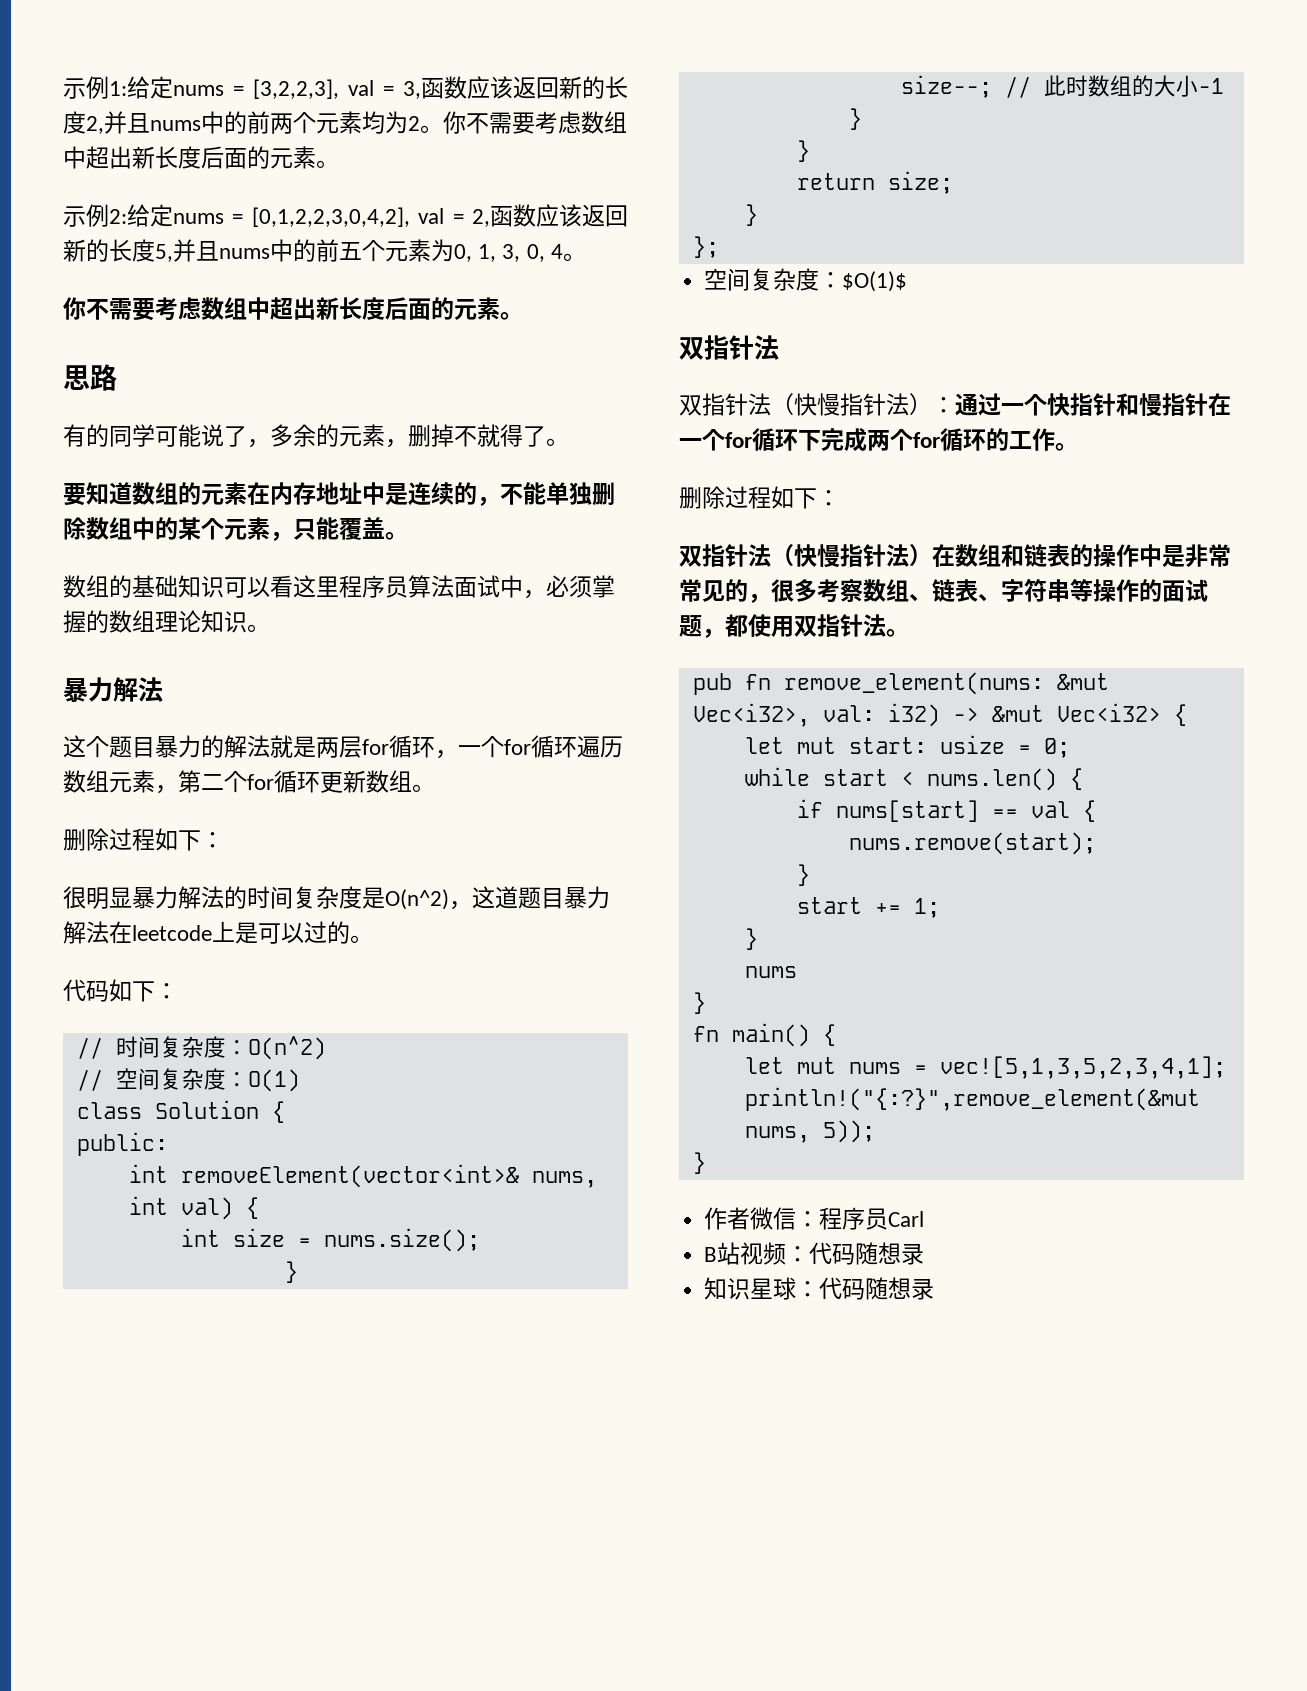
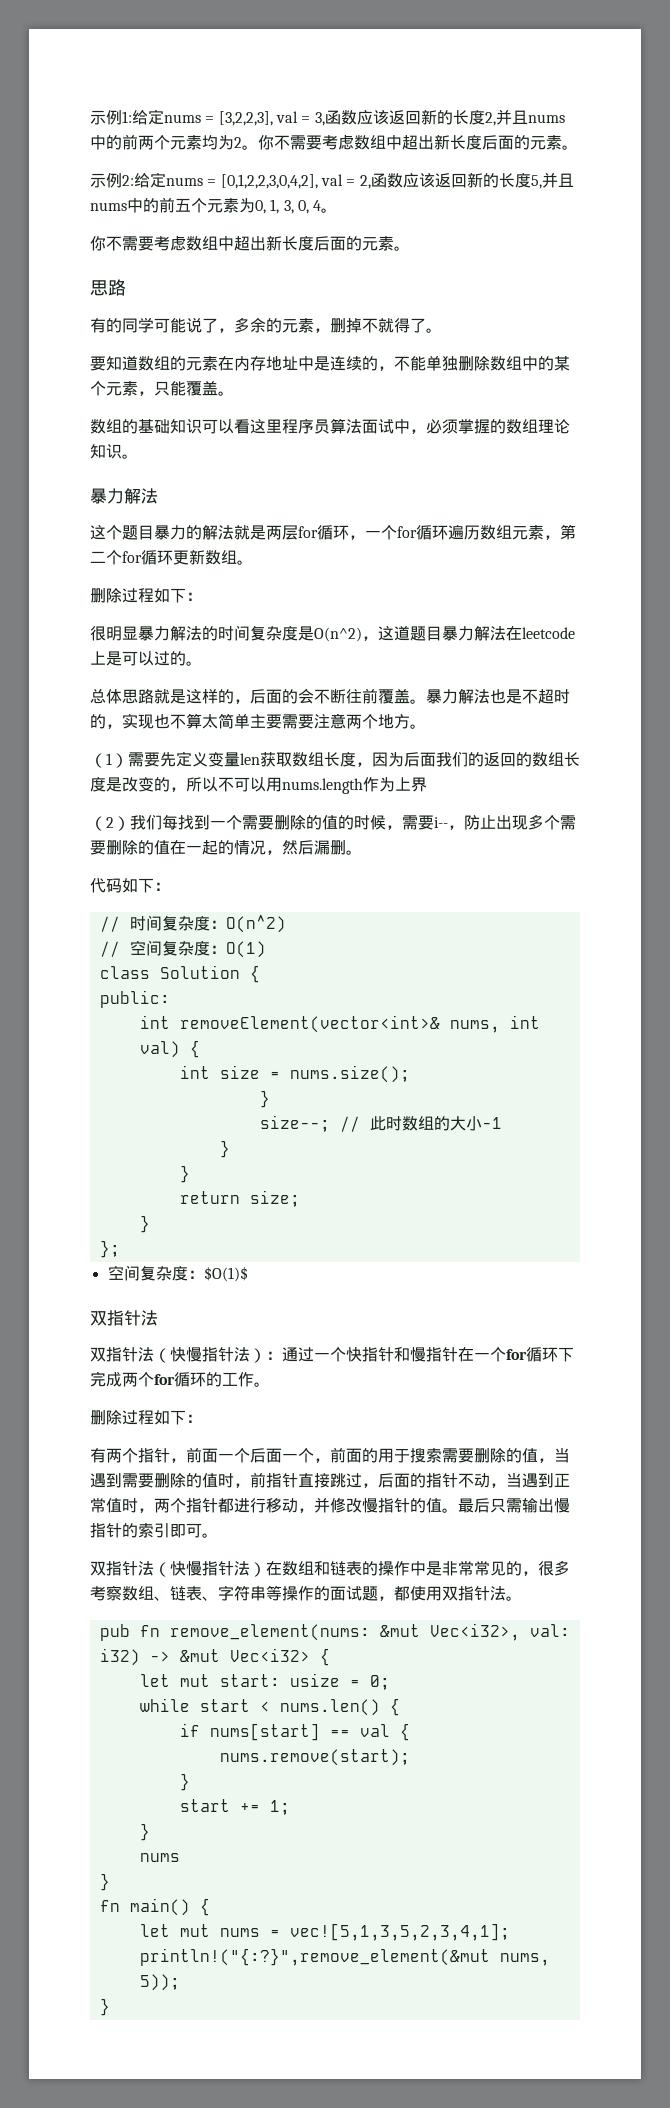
+ 总体思路就是这样的，后面的会不断往前覆盖。暴力解法也是不超时的，实现也不算太简单主要需要注意两个地方。
+ （1）需要先定义变量len获取数组长度，因为后面我们的返回的数组长度是改变的，所以不可以用nums.length作为上界
+ （2）我们每找到一个需要删除的值的时候，需要i--，防止出现多个需要删除的值在一起的情况，然后漏删。
+ 有两个指针，前面一个后面一个，前面的用于搜索需要删除的值，当遇到需要删除的值时，前指针直接跳过，后面的指针不动，当遇到正常值时，两个指针都进行移动，并修改慢指针的值。最后只需输出慢指针的索引即可。
- 作者微信：程序员Carl
- B站视频：代码随想录
- 知识星球：代码随想录

